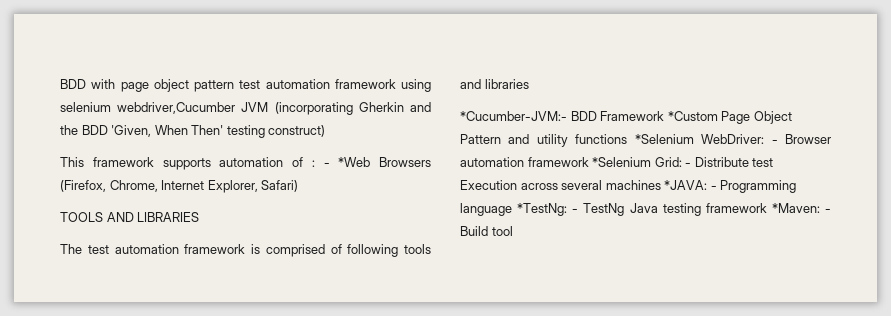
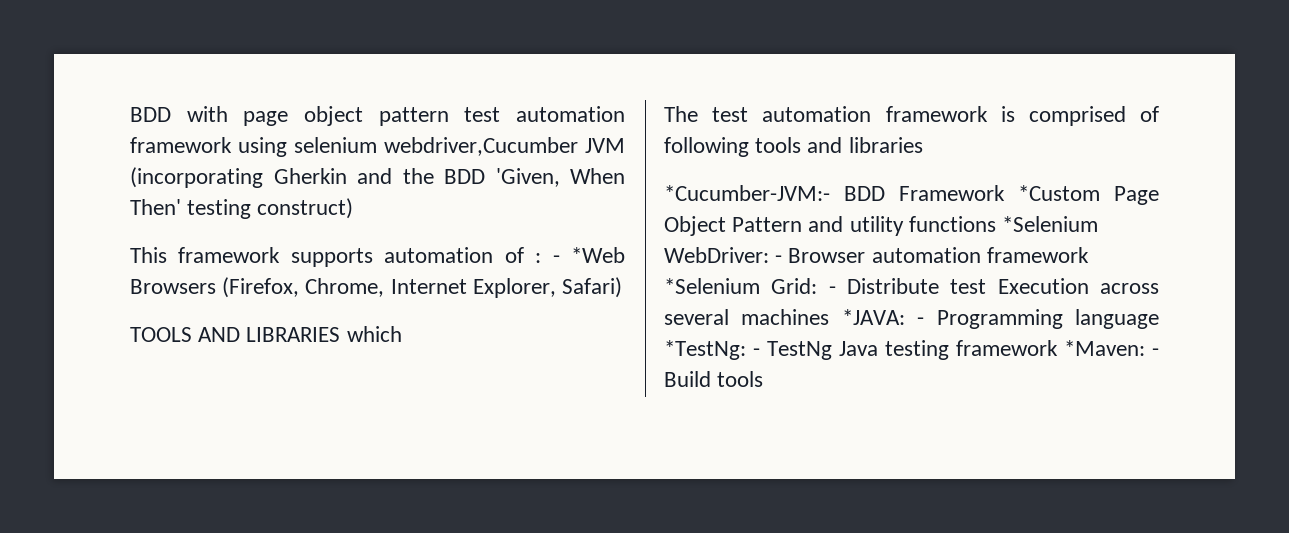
- TOOLS AND LIBRARIES
+ TOOLS AND LIBRARIES which
- *Cucumber-JVM:- BDD Framework *Custom Page Object Pattern and utility functions *Selenium WebDriver: - Browser automation framework *Selenium Grid: - Distribute test Execution across several machines *JAVA: - Programming language *TestNg: - TestNg Java testing framework *Maven: - Build tool
+ *Cucumber-JVM:- BDD Framework *Custom Page Object Pattern and utility functions *Selenium WebDriver: - Browser automation framework *Selenium Grid: - Distribute test Execution across several machines *JAVA: - Programming language *TestNg: - TestNg Java testing framework *Maven: - Build tools

